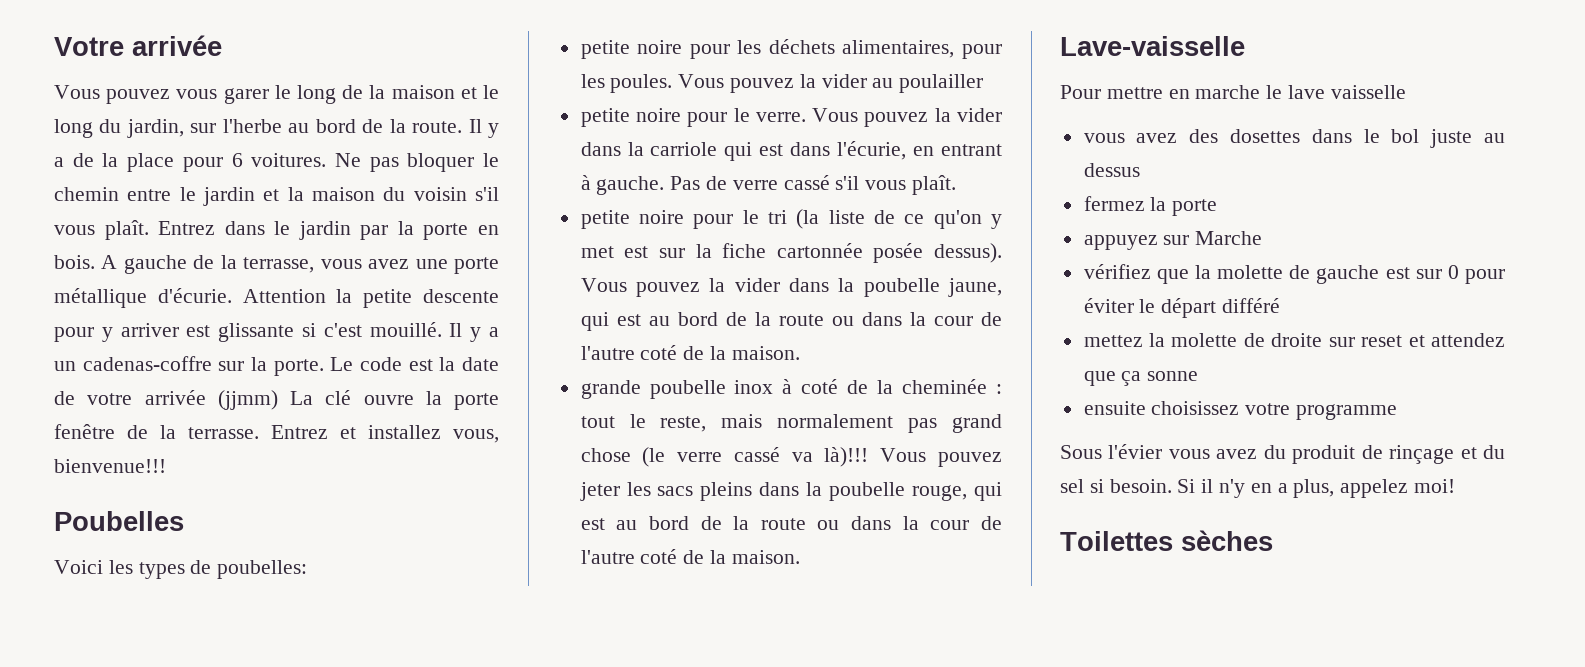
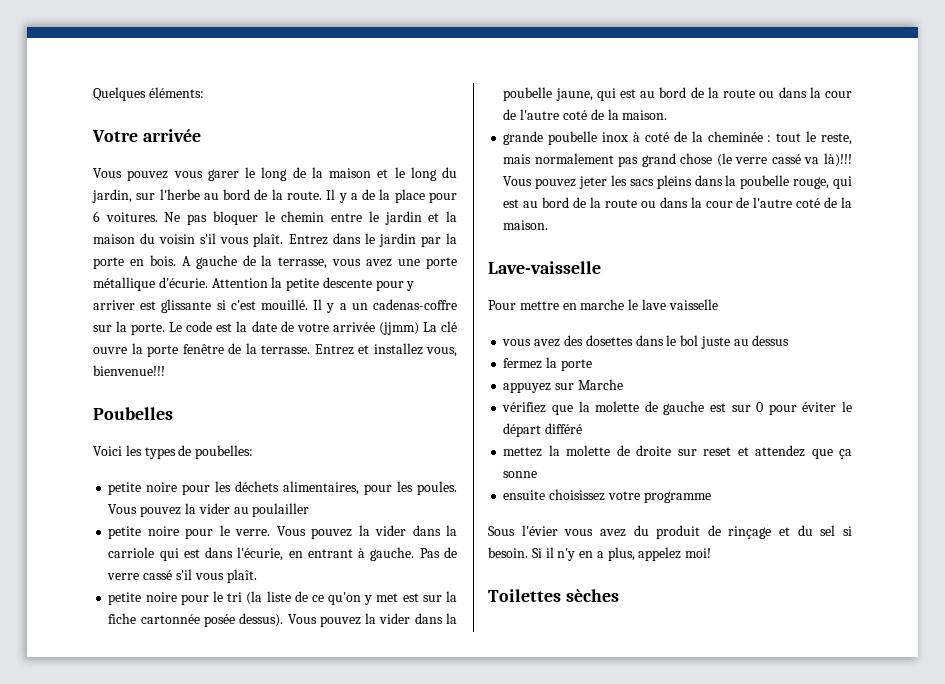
+ Quelques éléments:

